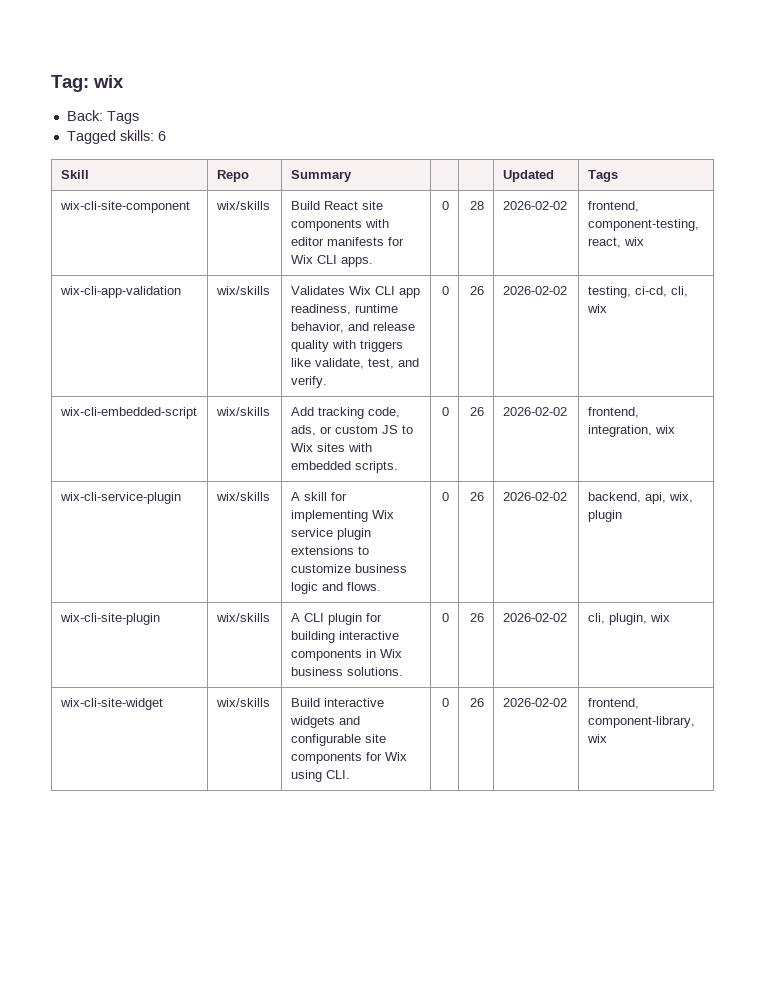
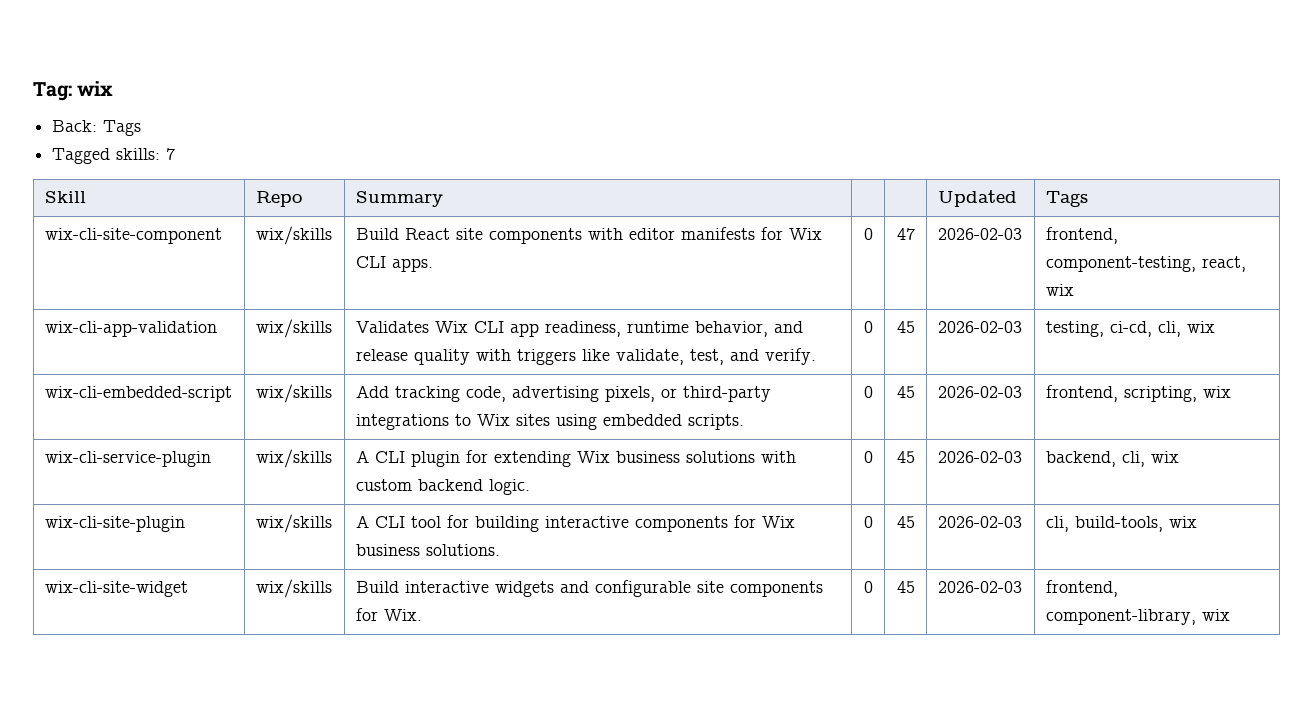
- Tagged skills: 6
+ Tagged skills: 7
- wix-cli-site-component | wix/skills | Build React site components with editor manifests for Wix CLI apps. | 0 | 28 | 2026-02-02 | frontend, component-testing, react, wix
+ wix-cli-site-component | wix/skills | Build React site components with editor manifests for Wix CLI apps. | 0 | 47 | 2026-02-03 | frontend, component-testing, react, wix
- wix-cli-app-validation | wix/skills | Validates Wix CLI app readiness, runtime behavior, and release quality with triggers like validate, test, and verify. | 0 | 26 | 2026-02-02 | testing, ci-cd, cli, wix
+ wix-cli-app-validation | wix/skills | Validates Wix CLI app readiness, runtime behavior, and release quality with triggers like validate, test, and verify. | 0 | 45 | 2026-02-03 | testing, ci-cd, cli, wix
- wix-cli-embedded-script | wix/skills | Add tracking code, ads, or custom JS to Wix sites with embedded scripts. | 0 | 26 | 2026-02-02 | frontend, integration, wix
+ wix-cli-embedded-script | wix/skills | Add tracking code, advertising pixels, or third-party integrations to Wix sites using embedded scripts. | 0 | 45 | 2026-02-03 | frontend, scripting, wix
- wix-cli-service-plugin | wix/skills | A skill for implementing Wix service plugin extensions to customize business logic and flows. | 0 | 26 | 2026-02-02 | backend, api, wix, plugin
+ wix-cli-service-plugin | wix/skills | A CLI plugin for extending Wix business solutions with custom backend logic. | 0 | 45 | 2026-02-03 | backend, cli, wix
- wix-cli-site-plugin | wix/skills | A CLI plugin for building interactive components in Wix business solutions. | 0 | 26 | 2026-02-02 | cli, plugin, wix
+ wix-cli-site-plugin | wix/skills | A CLI tool for building interactive components for Wix business solutions. | 0 | 45 | 2026-02-03 | cli, build-tools, wix
- wix-cli-site-widget | wix/skills | Build interactive widgets and configurable site components for Wix using CLI. | 0 | 26 | 2026-02-02 | frontend, component-library, wix
+ wix-cli-site-widget | wix/skills | Build interactive widgets and configurable site components for Wix. | 0 | 45 | 2026-02-03 | frontend, component-library, wix

